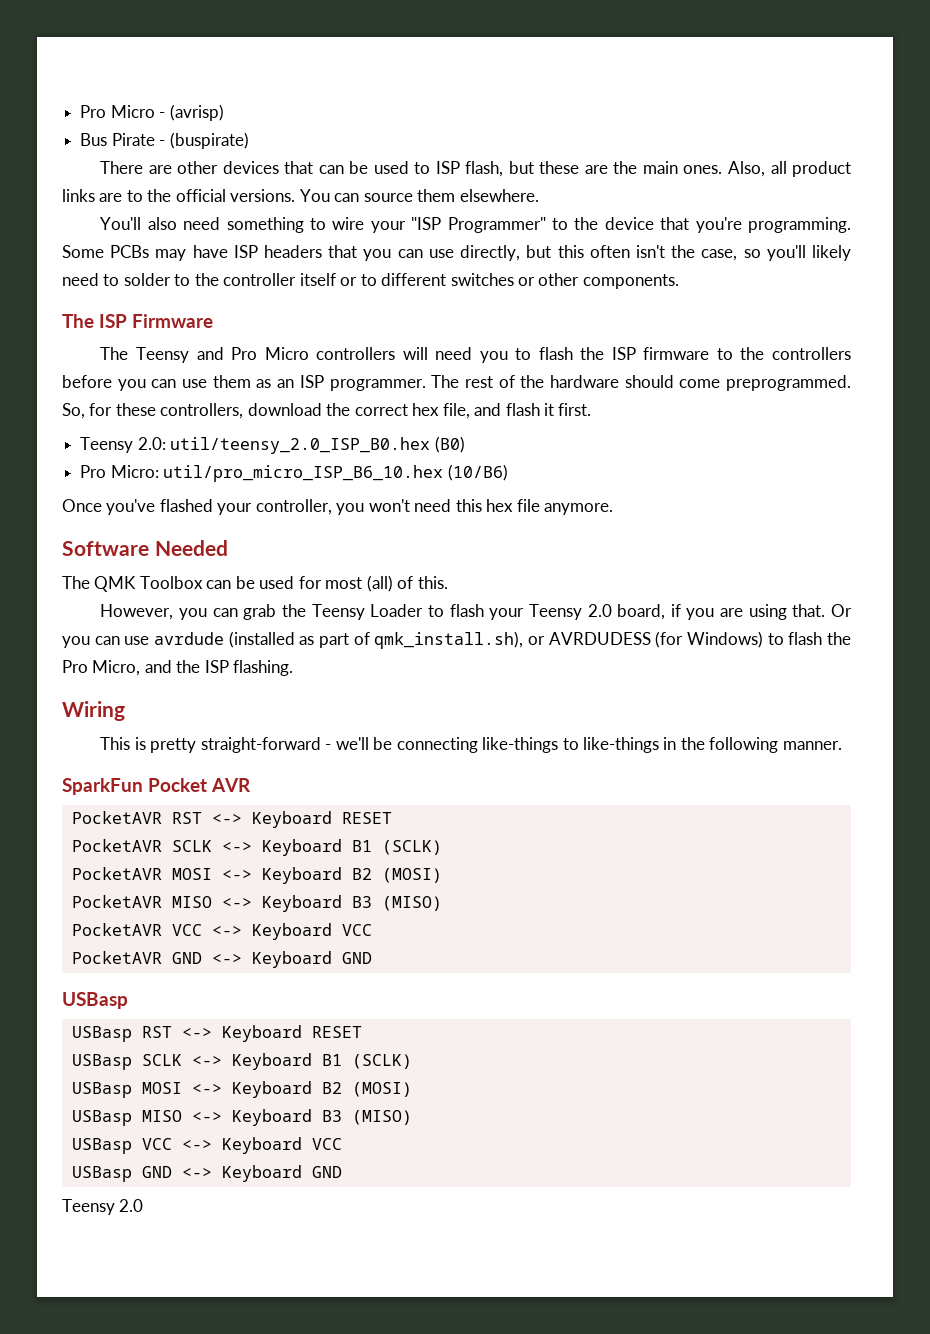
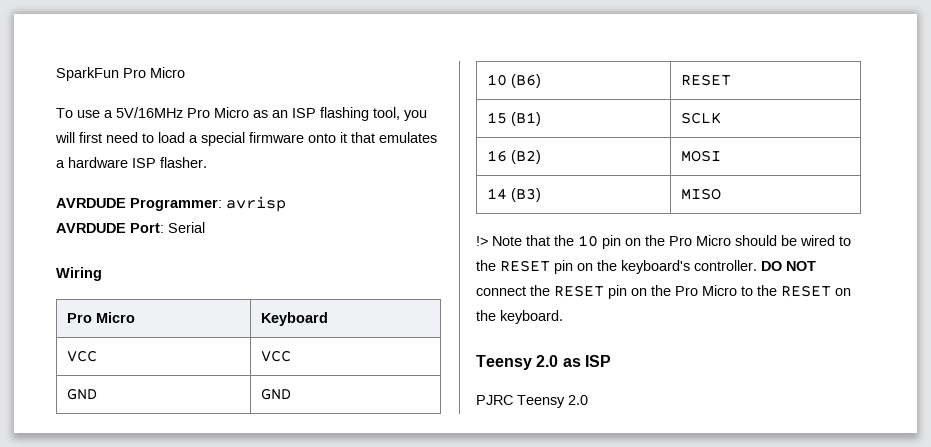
- Pro Micro - (avrisp)
- Bus Pirate - (buspirate)
- There are other devices that can be used to ISP flash, but these are the main ones. Also, all product links are to the official versions. You can source them elsewhere.
- You'll also need something to wire your "ISP Programmer" to the device that you're programming. Some PCBs may have ISP headers that you can use directly, but this often isn't the case, so you'll likely need to solder to the controller itself or to different switches or other components.
- The ISP Firmware
- The Teensy and Pro Micro controllers will need you to flash the ISP firmware to the controllers before you can use them as an ISP programmer. The rest of the hardware should come preprogrammed. So, for these controllers, download the correct hex file, and flash it first.
- Teensy 2.0: util/teensy_2.0_ISP_B0.hex (B0)
- Pro Micro: util/pro_micro_ISP_B6_10.hex (10/B6)
- Once you've flashed your controller, you won't need this hex file anymore.
- Software Needed
- The QMK Toolbox can be used for most (all) of this.
- However, you can grab the Teensy Loader to flash your Teensy 2.0 board, if you are using that. Or you can use avrdude (installed as part of qmk_install.sh), or AVRDUDESS (for Windows) to flash the Pro Micro, and the ISP flashing.
+ SparkFun Pro Micro
+ To use a 5V/16MHz Pro Micro as an ISP flashing tool, you will first need to load a special firmware onto it that emulates a hardware ISP flasher.
+ AVRDUDE Programmer: avrisp
+ AVRDUDE Port: Serial
  Wiring
- This is pretty straight-forward - we'll be connecting like-things to like-things in the following manner.
- SparkFun Pocket AVR
- PocketAVR RST <-> Keyboard RESET
- PocketAVR SCLK <-> Keyboard B1 (SCLK)
- PocketAVR MOSI <-> Keyboard B2 (MOSI)
- PocketAVR MISO <-> Keyboard B3 (MISO)
- PocketAVR VCC <-> Keyboard VCC
- PocketAVR GND <-> Keyboard GND
- USBasp
- USBasp RST <-> Keyboard RESET
- USBasp SCLK <-> Keyboard B1 (SCLK)
- USBasp MOSI <-> Keyboard B2 (MOSI)
- USBasp MISO <-> Keyboard B3 (MISO)
- USBasp VCC <-> Keyboard VCC
- USBasp GND <-> Keyboard GND
- Teensy 2.0
+ Pro Micro | Keyboard
+ VCC | VCC
+ GND | GND
+ 10 (B6) | RESET
+ 15 (B1) | SCLK
+ 16 (B2) | MOSI
+ 14 (B3) | MISO
+ !> Note that the 10 pin on the Pro Micro should be wired to the RESET pin on the keyboard's controller. DO NOT connect the RESET pin on the Pro Micro to the RESET on the keyboard.
+ Teensy 2.0 as ISP
+ PJRC Teensy 2.0

